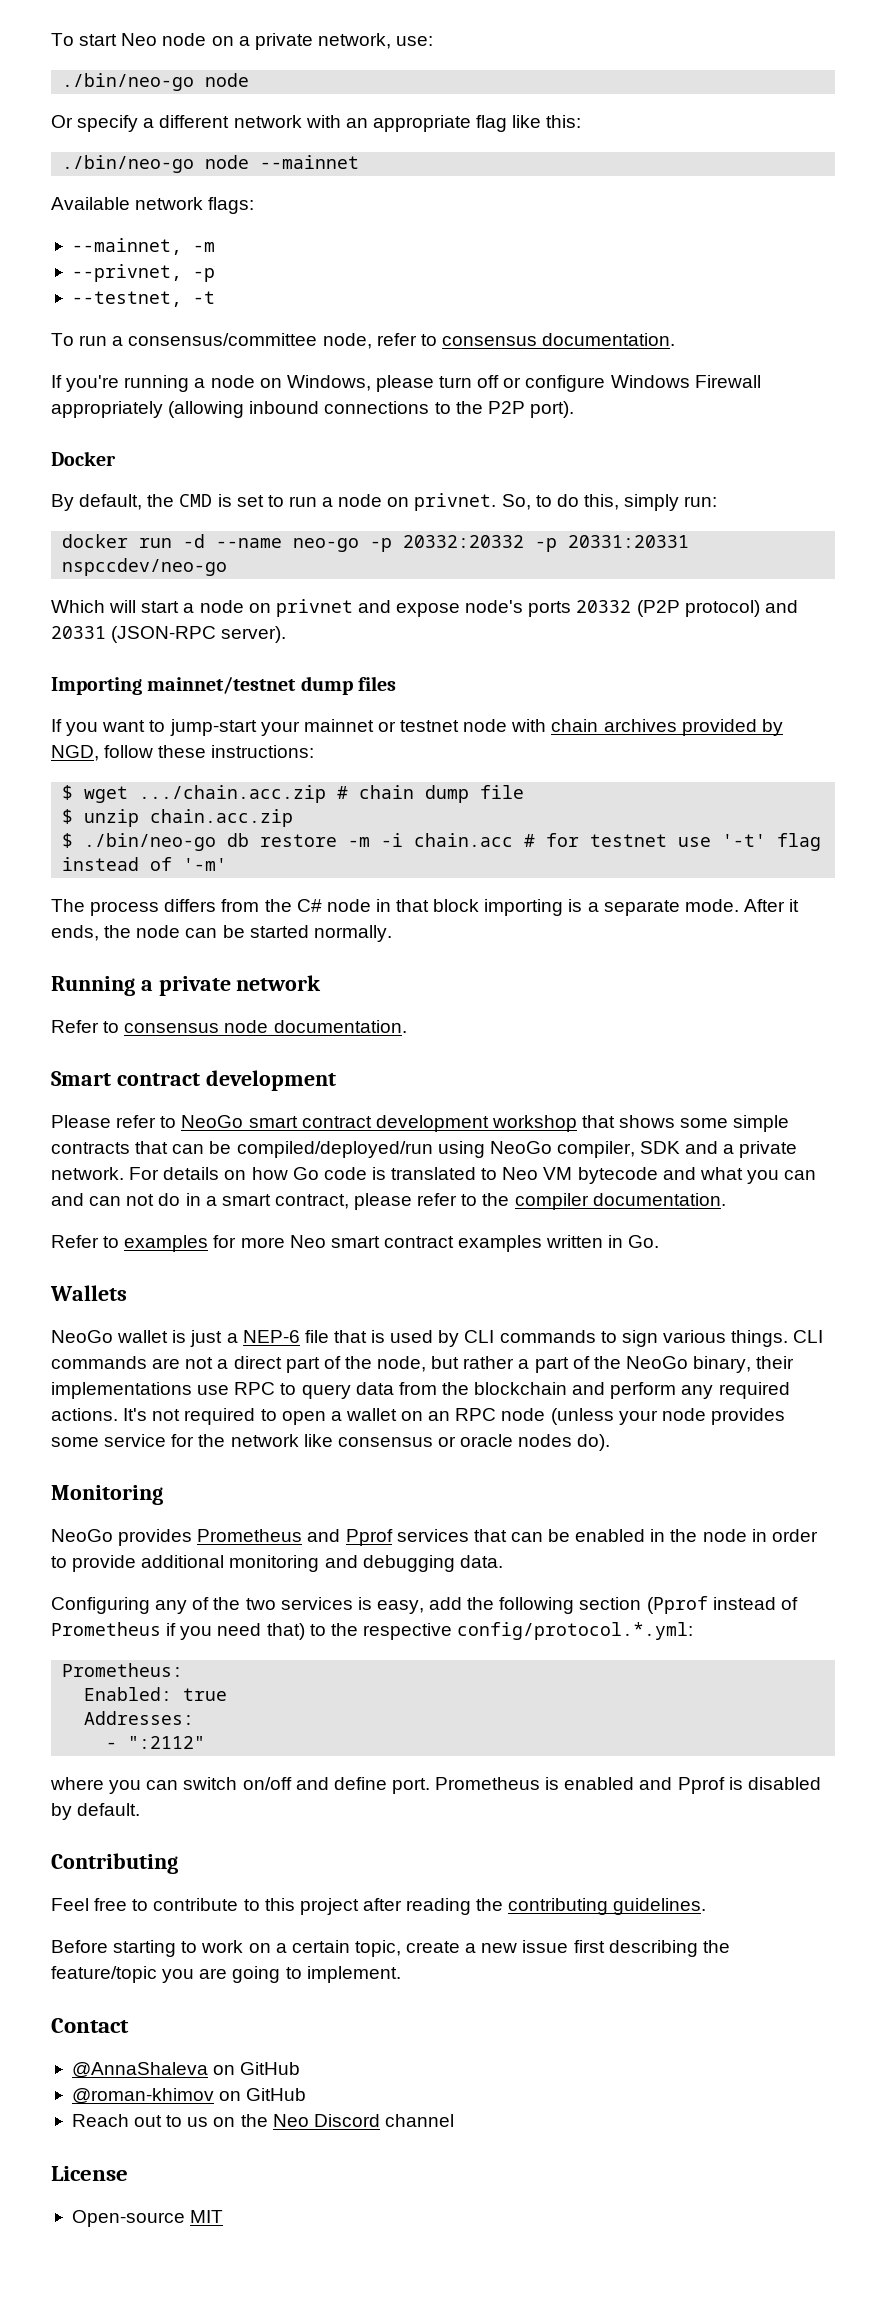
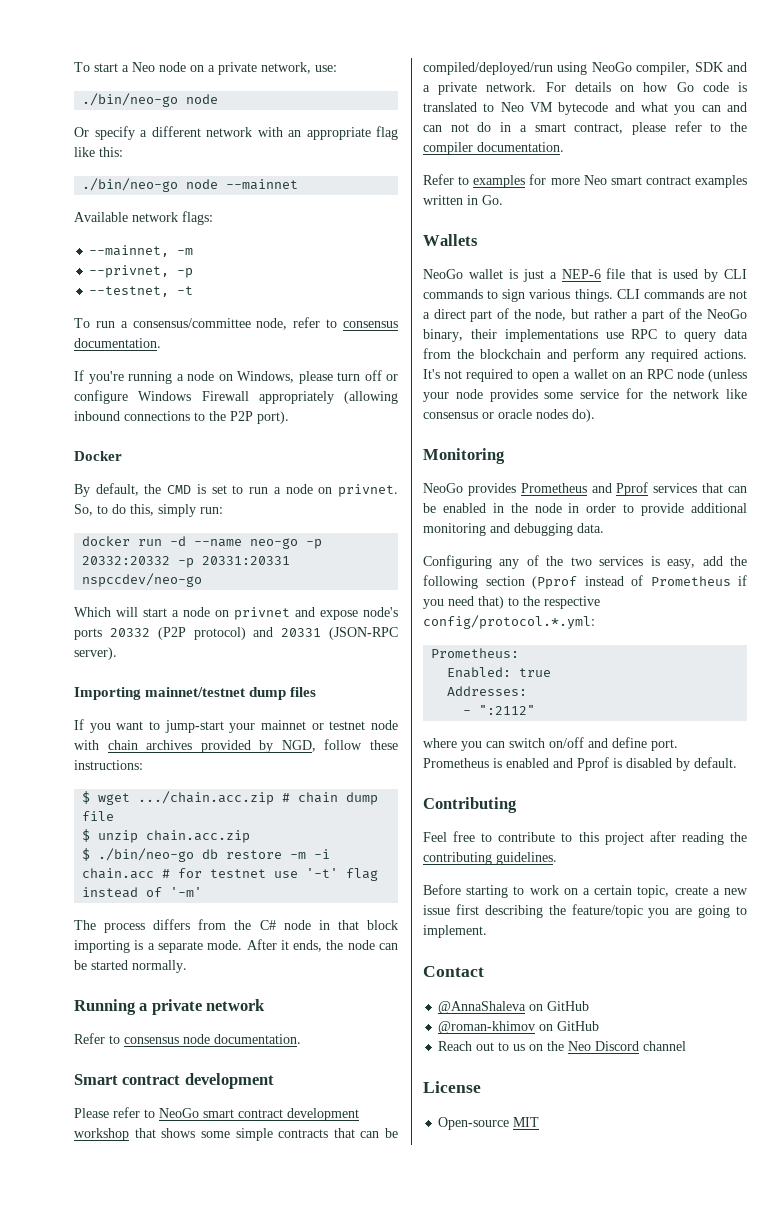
- To start Neo node on a private network, use:
+ To start a Neo node on a private network, use:

